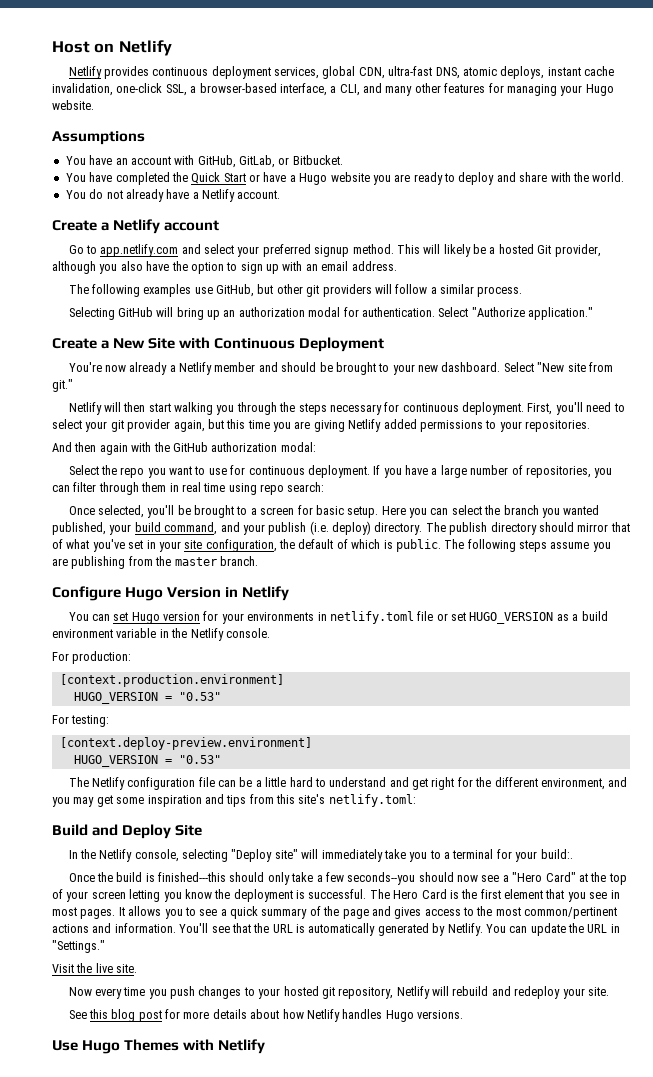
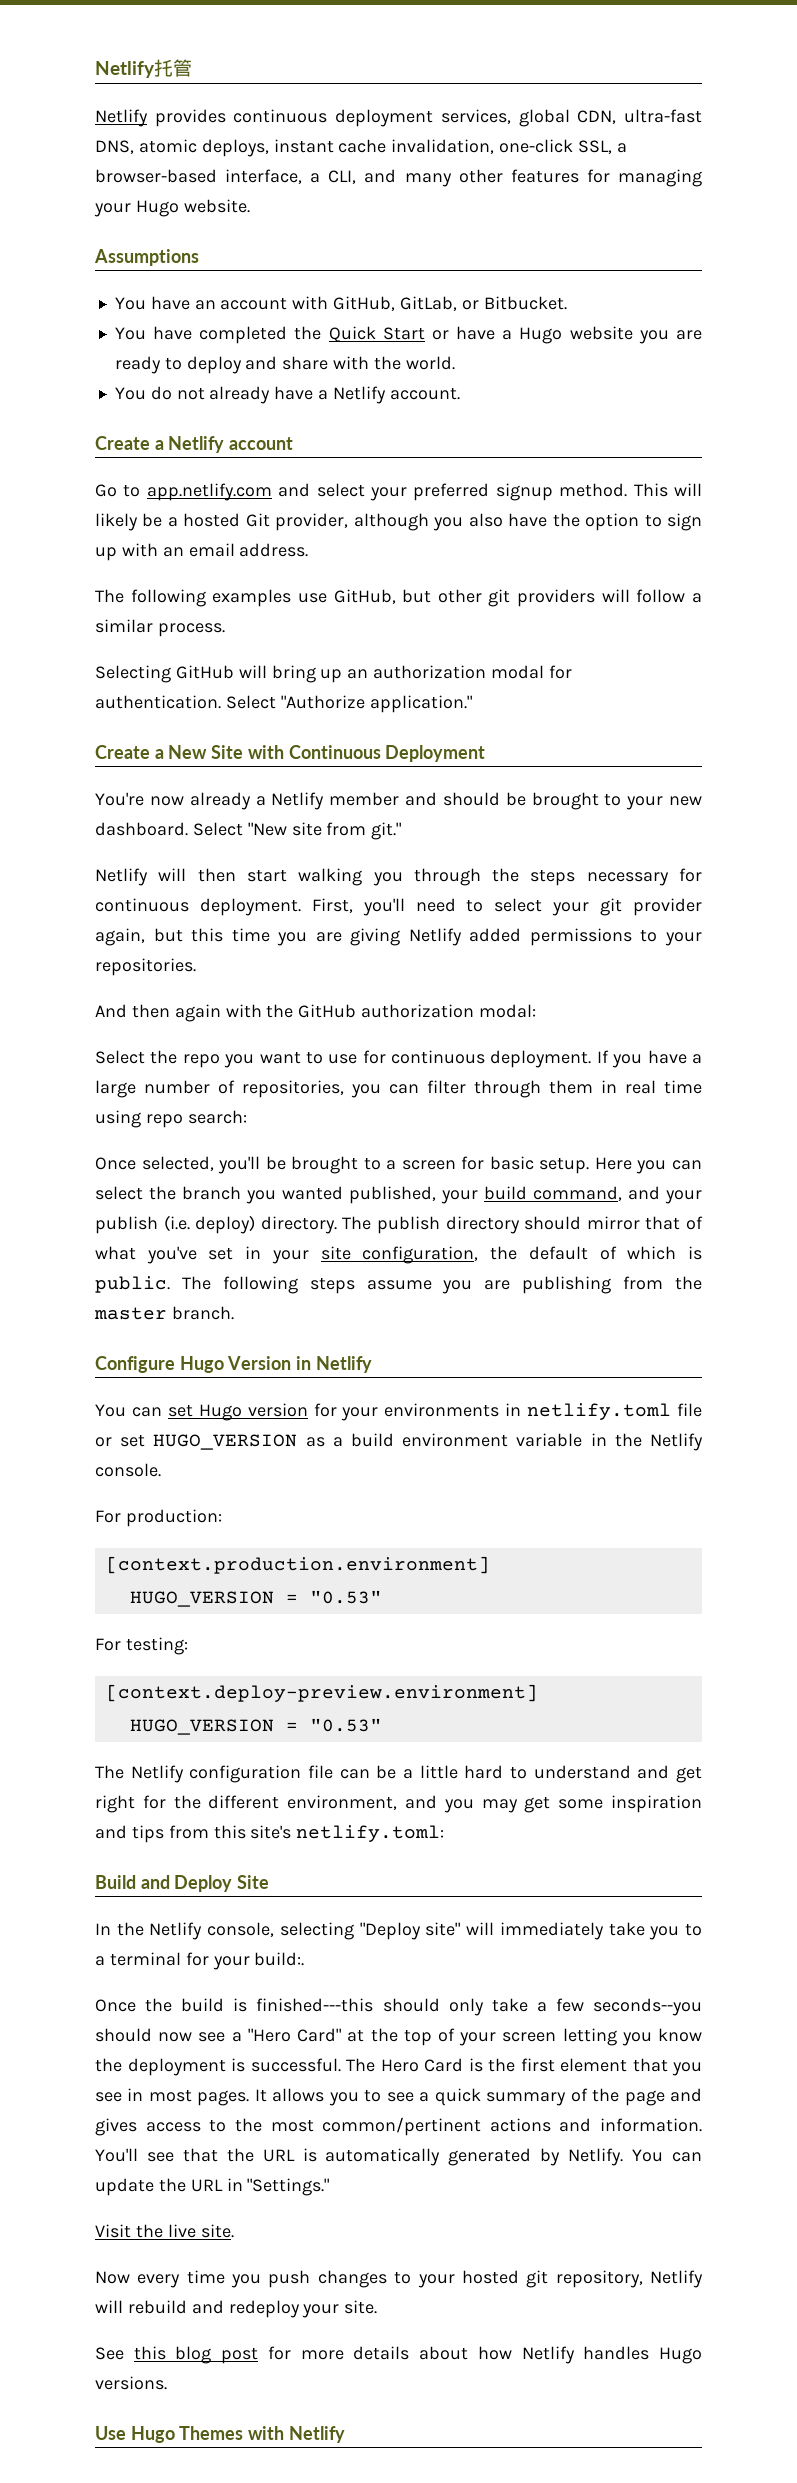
- Host on Netlify
+ Netlify托管

